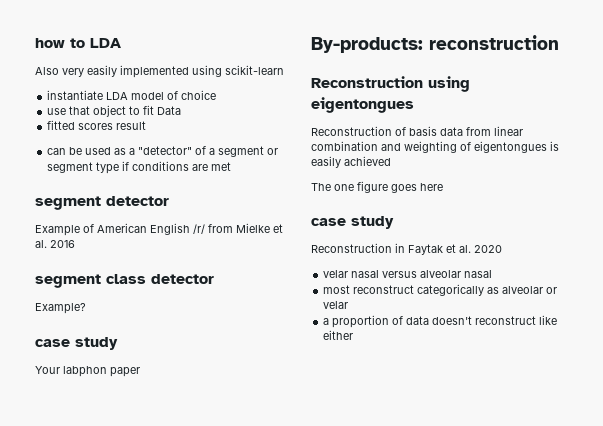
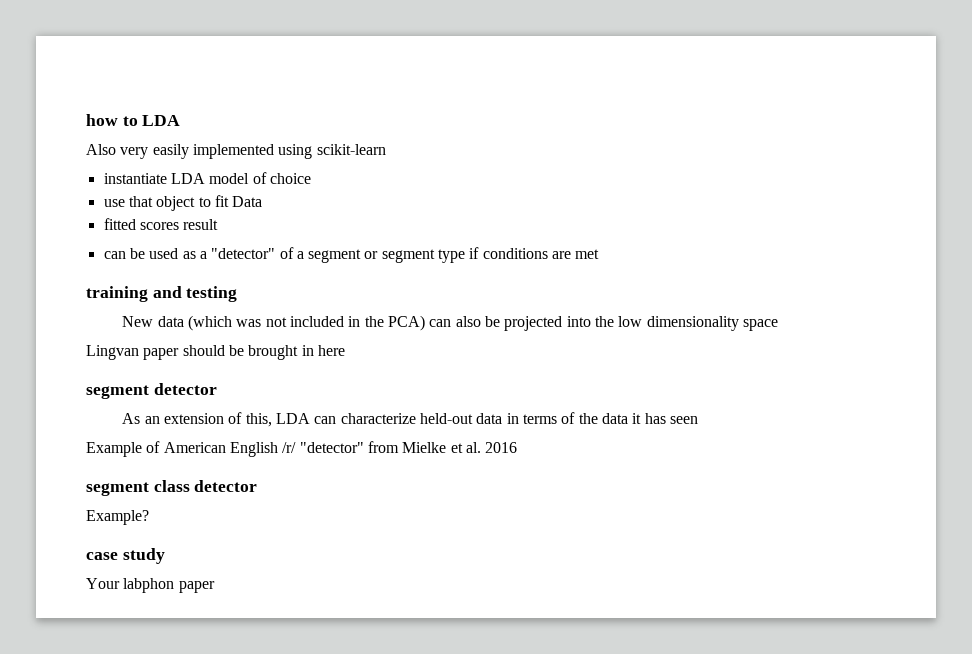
+ training and testing
+ New data (which was not included in the PCA) can also be projected into the low dimensionality space
+ Lingvan paper should be brought in here
  segment detector
+ As an extension of this, LDA can characterize held-out data in terms of the data it has seen
- Example of American English /r/ from Mielke et al. 2016
+ Example of American English /r/ "detector" from Mielke et al. 2016
- By-products: reconstruction
- Reconstruction using eigentongues
- Reconstruction of basis data from linear combination and weighting of eigentongues is easily achieved
- The one figure goes here
- case study
- Reconstruction in Faytak et al. 2020
- velar nasal versus alveolar nasal
- most reconstruct categorically as alveolar or velar
- a proportion of data doesn't reconstruct like either

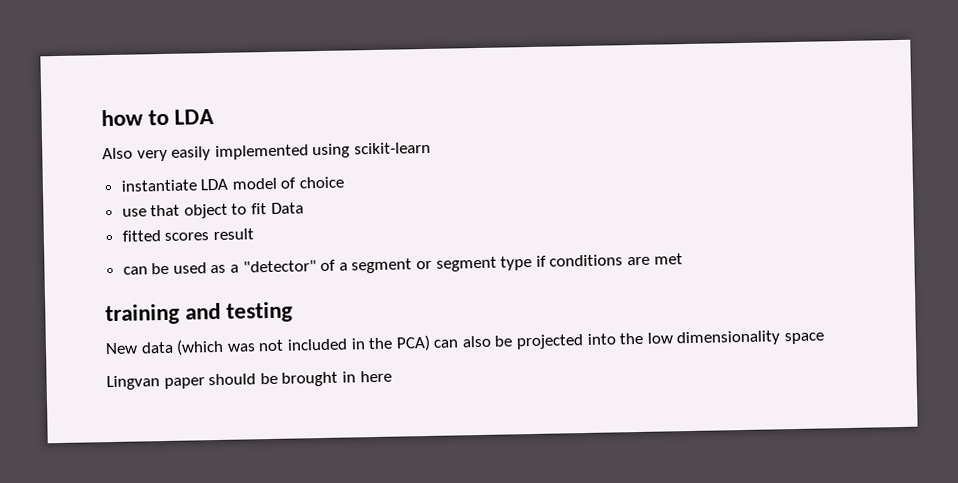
- segment detector
- As an extension of this, LDA can characterize held-out data in terms of the data it has seen
- Example of American English /r/ "detector" from Mielke et al. 2016
- segment class detector
- Example?
- case study
- Your labphon paper

